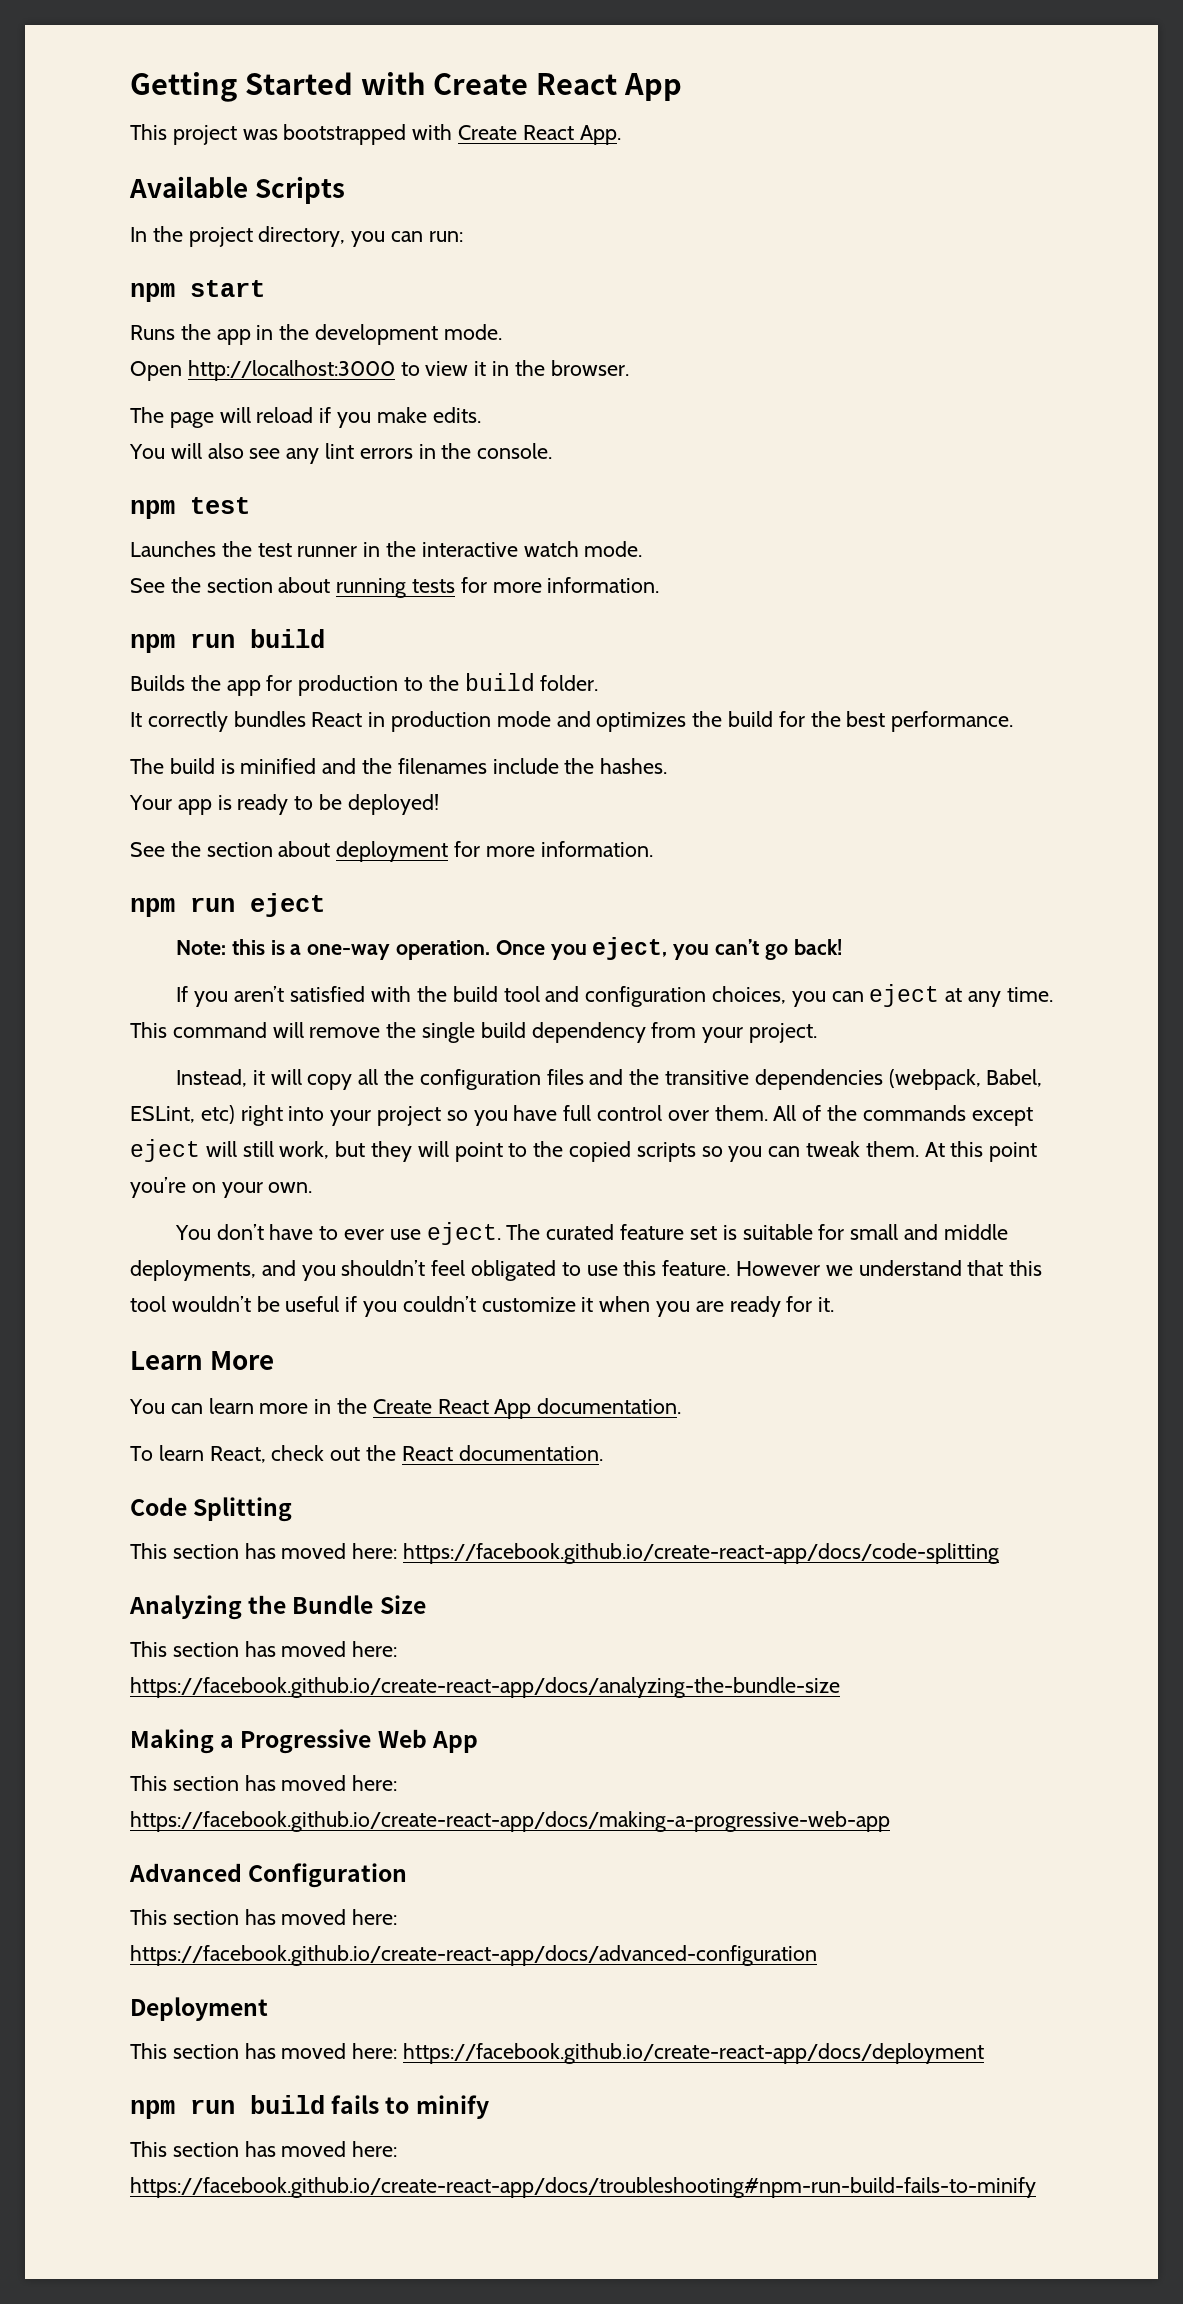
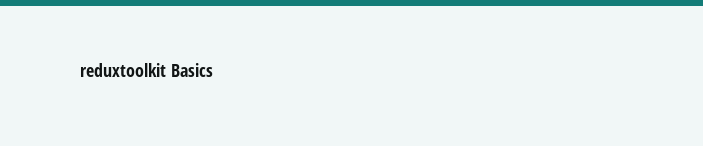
- Getting Started with Create React App
- This project was bootstrapped with Create React App.
- Available Scripts
- In the project directory, you can run:
- npm start
- Runs the app in the development mode.
- Open http://localhost:3000 to view it in the browser.
- The page will reload if you make edits.
- You will also see any lint errors in the console.
- npm test
- Launches the test runner in the interactive watch mode.
- See the section about running tests for more information.
- npm run build
- Builds the app for production to the build folder.
- It correctly bundles React in production mode and optimizes the build for the best performance.
- The build is minified and the filenames include the hashes.
- Your app is ready to be deployed!
- See the section about deployment for more information.
- npm run eject
- Note: this is a one-way operation. Once you eject, you can’t go back!
- If you aren’t satisfied with the build tool and configuration choices, you can eject at any time. This command will remove the single build dependency from your project.
- Instead, it will copy all the configuration files and the transitive dependencies (webpack, Babel, ESLint, etc) right into your project so you have full control over them. All of the commands except eject will still work, but they will point to the copied scripts so you can tweak them. At this point you’re on your own.
- You don’t have to ever use eject. The curated feature set is suitable for small and middle deployments, and you shouldn’t feel obligated to use this feature. However we understand that this tool wouldn’t be useful if you couldn’t customize it when you are ready for it.
- Learn More
- You can learn more in the Create React App documentation.
- To learn React, check out the React documentation.
- Code Splitting
- This section has moved here: https://facebook.github.io/create-react-app/docs/code-splitting
- Analyzing the Bundle Size
- This section has moved here: https://facebook.github.io/create-react-app/docs/analyzing-the-bundle-size
- Making a Progressive Web App
- This section has moved here: https://facebook.github.io/create-react-app/docs/making-a-progressive-web-app
- Advanced Configuration
- This section has moved here: https://facebook.github.io/create-react-app/docs/advanced-configuration
- Deployment
- This section has moved here: https://facebook.github.io/create-react-app/docs/deployment
- npm run build fails to minify
- This section has moved here: https://facebook.github.io/create-react-app/docs/troubleshooting#npm-run-build-fails-to-minify
+ reduxtoolkit Basics

